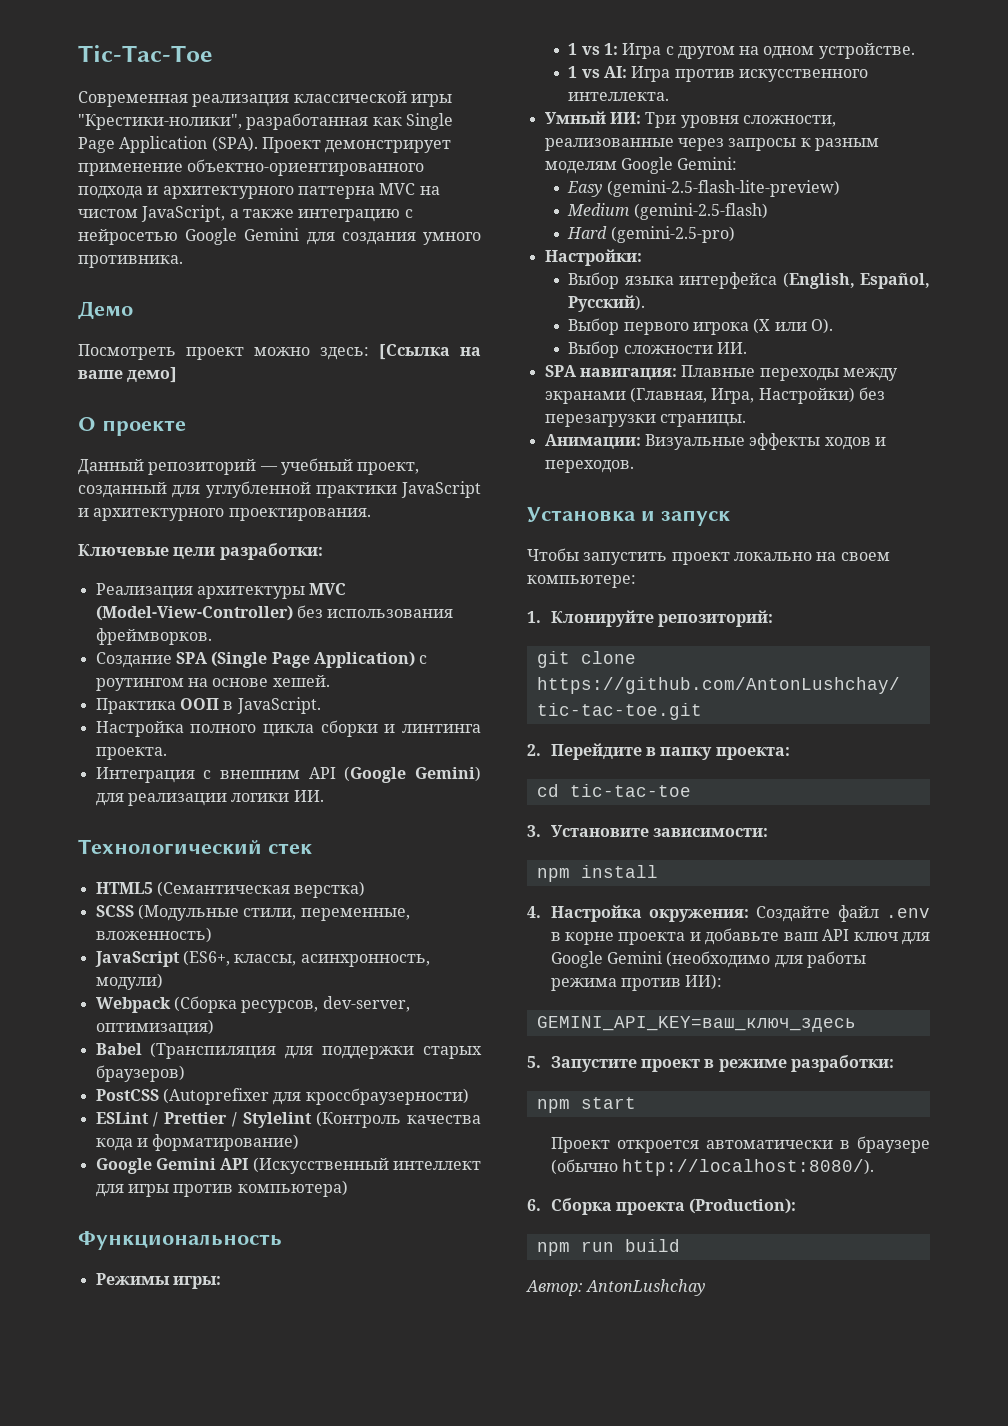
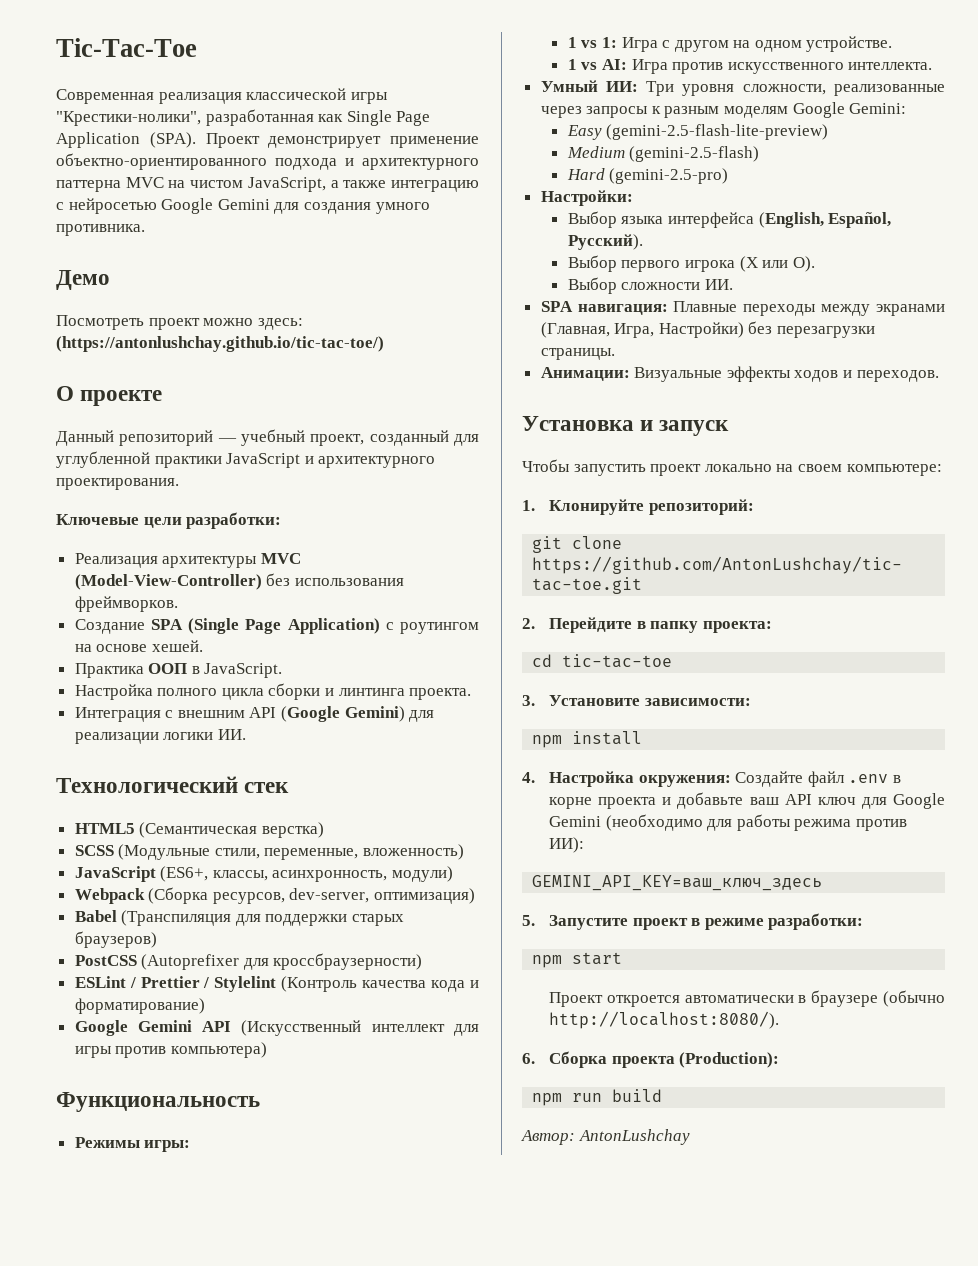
- Посмотреть проект можно здесь: [Ссылка на ваше демо]
+ Посмотреть проект можно здесь: (https://antonlushchay.github.io/tic-tac-toe/)

